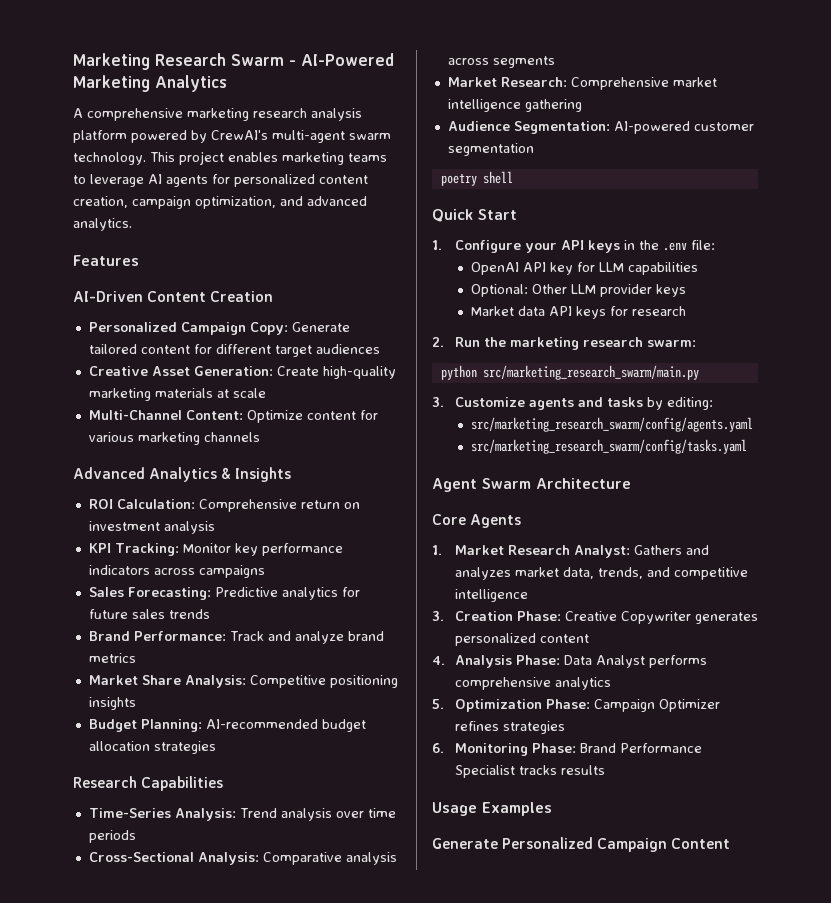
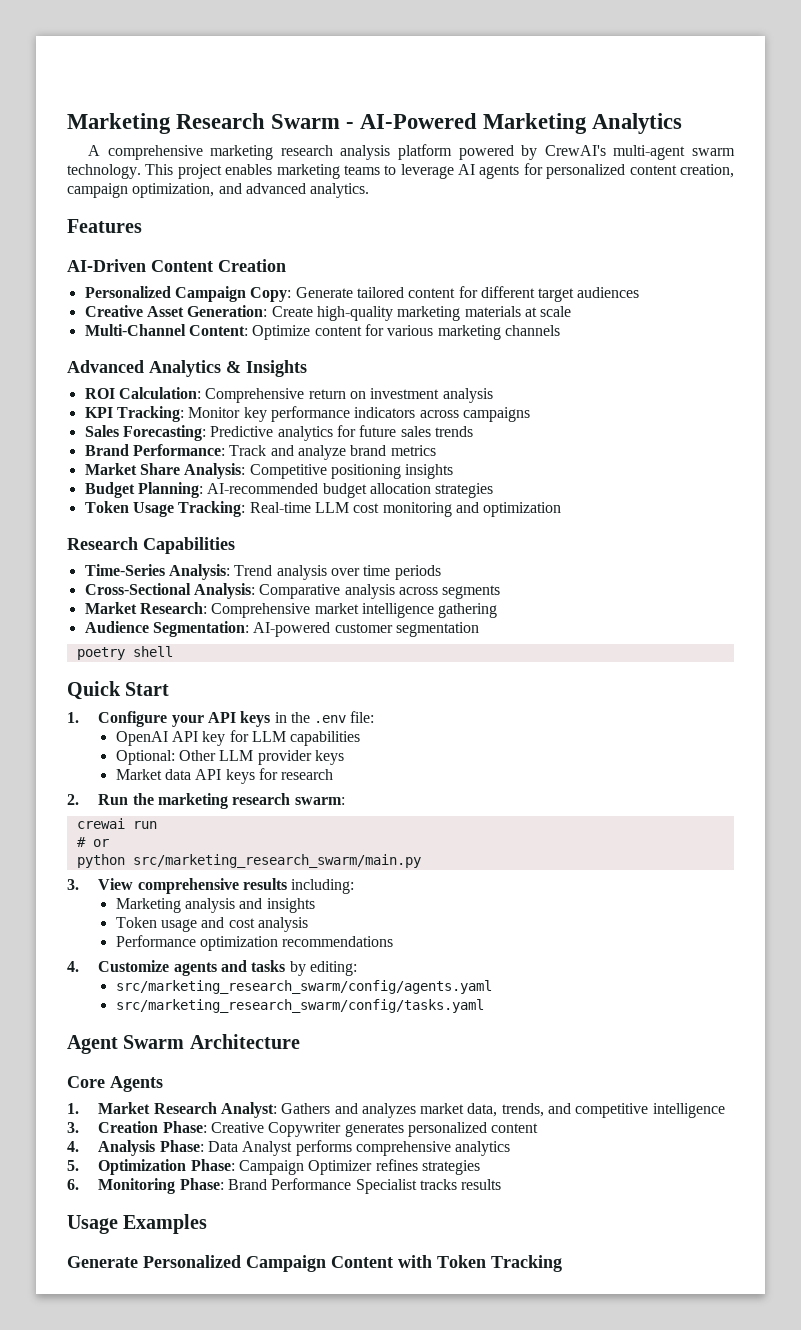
+ Token Usage Tracking: Real-time LLM cost monitoring and optimization
+ crewai run
+ # or
  python src/marketing_research_swarm/main.py
- 3. Customize agents and tasks by editing:
+ 3. View comprehensive results including:
+ Marketing analysis and insights
+ Token usage and cost analysis
+ Performance optimization recommendations
+ 4. Customize agents and tasks by editing:
- Generate Personalized Campaign Content
+ Generate Personalized Campaign Content with Token Tracking

